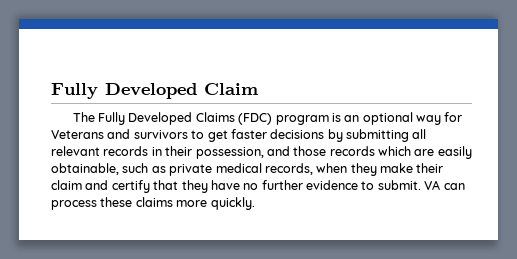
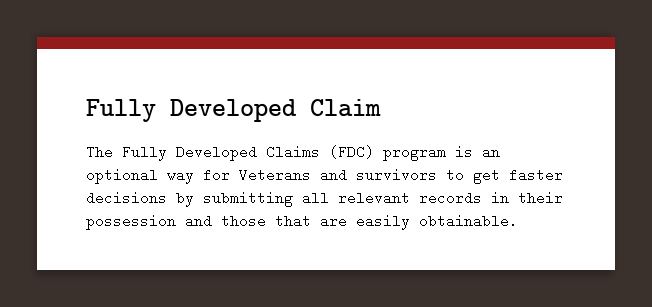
- The Fully Developed Claims (FDC) program is an optional way for Veterans and survivors to get faster decisions by submitting all relevant records in their possession, and those records which are easily obtainable, such as private medical records, when they make their claim and certify that they have no further evidence to submit. VA can process these claims more quickly.
+ The Fully Developed Claims (FDC) program is an optional way for Veterans and survivors to get faster decisions by submitting all relevant records in their possession and those that are easily obtainable.

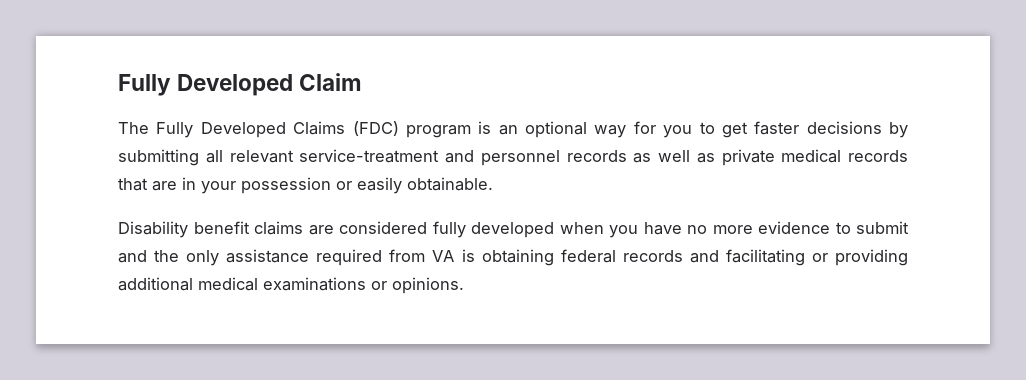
- The Fully Developed Claims (FDC) program is an optional way for Veterans and survivors to get faster decisions by submitting all relevant records in their possession and those that are easily obtainable.
+ The Fully Developed Claims (FDC) program is an optional way for you to get faster decisions by submitting all relevant service-treatment and personnel records as well as private medical records that are in your possession or easily obtainable.
+ Disability benefit claims are considered fully developed when you have no more evidence to submit and the only assistance required from VA is obtaining federal records and facilitating or providing additional medical examinations or opinions.

